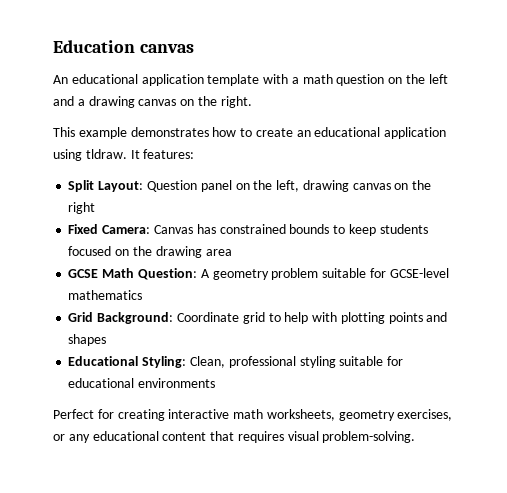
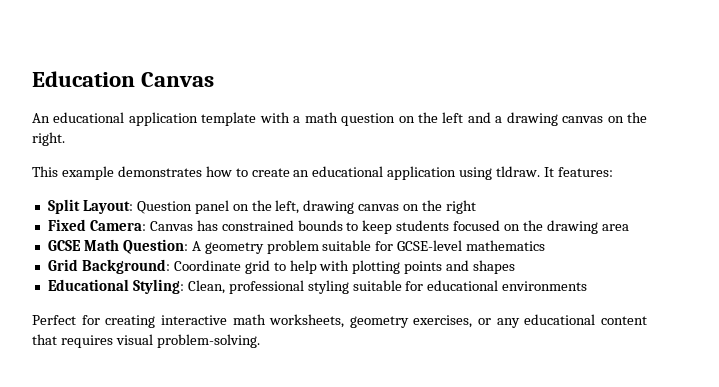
- Education canvas
+ Education Canvas

